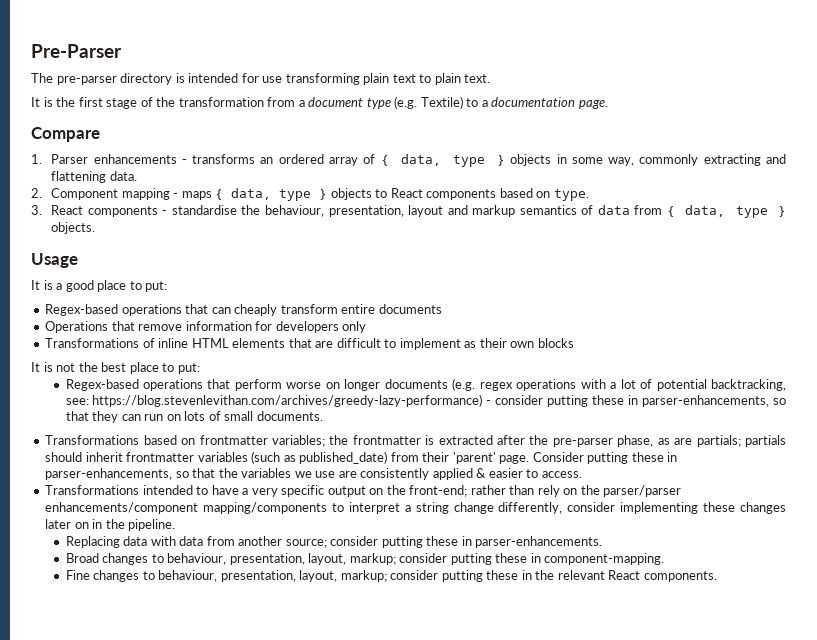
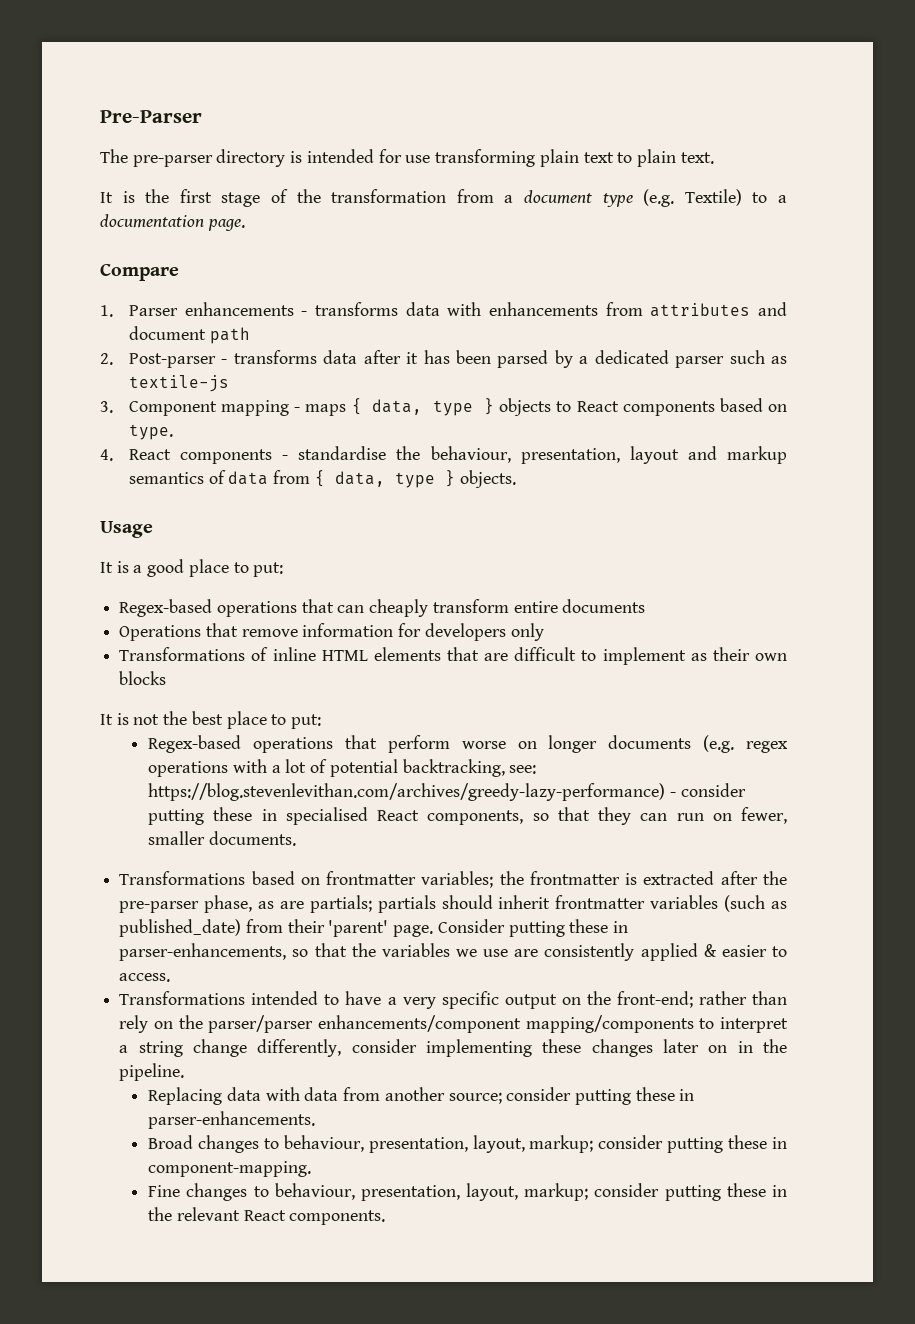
- 1. Parser enhancements - transforms an ordered array of { data, type } objects in some way, commonly extracting and flattening data.
- 2. Component mapping - maps { data, type } objects to React components based on type.
+ 1. Parser enhancements - transforms data with enhancements from attributes and document path
+ 2. Post-parser - transforms data after it has been parsed by a dedicated parser such as textile-js
+ 3. Component mapping - maps { data, type } objects to React components based on type.
- 3. React components - standardise the behaviour, presentation, layout and markup semantics of data from { data, type } objects.
+ 4. React components - standardise the behaviour, presentation, layout and markup semantics of data from { data, type } objects.
- Regex-based operations that perform worse on longer documents (e.g. regex operations with a lot of potential backtracking, see: https://blog.stevenlevithan.com/archives/greedy-lazy-performance) - consider putting these in parser-enhancements, so that they can run on lots of small documents.
+ Regex-based operations that perform worse on longer documents (e.g. regex operations with a lot of potential backtracking, see: https://blog.stevenlevithan.com/archives/greedy-lazy-performance) - consider putting these in specialised React components, so that they can run on fewer, smaller documents.

